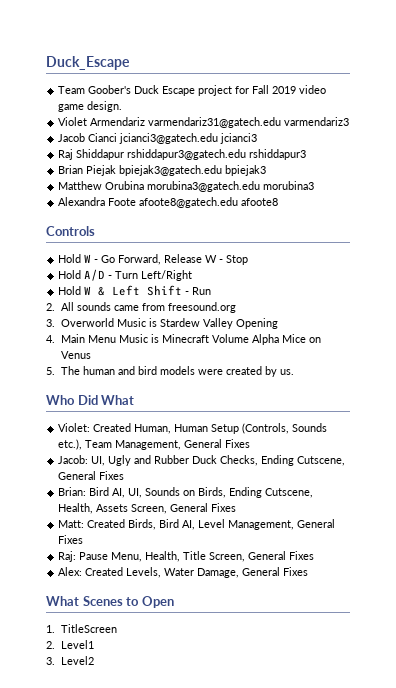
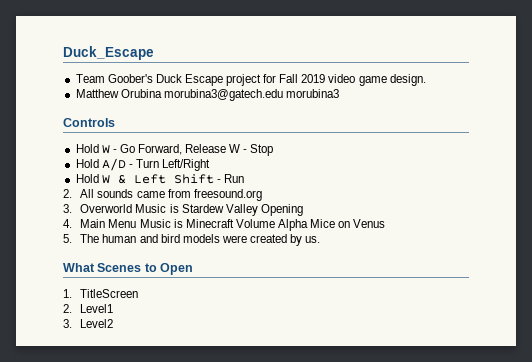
- Violet Armendariz varmendariz31@gatech.edu varmendariz3
- Jacob Cianci jcianci3@gatech.edu jcianci3
- Raj Shiddapur rshiddapur3@gatech.edu rshiddapur3
- Brian Piejak bpiejak3@gatech.edu bpiejak3
- Alexandra Foote afoote8@gatech.edu afoote8
- Who Did What
- Violet: Created Human, Human Setup (Controls, Sounds etc.), Team Management, General Fixes
- Jacob: UI, Ugly and Rubber Duck Checks, Ending Cutscene, General Fixes
- Brian: Bird AI, UI, Sounds on Birds, Ending Cutscene, Health, Assets Screen, General Fixes
- Matt: Created Birds, Bird AI, Level Management, General Fixes
- Raj: Pause Menu, Health, Title Screen, General Fixes
- Alex: Created Levels, Water Damage, General Fixes

